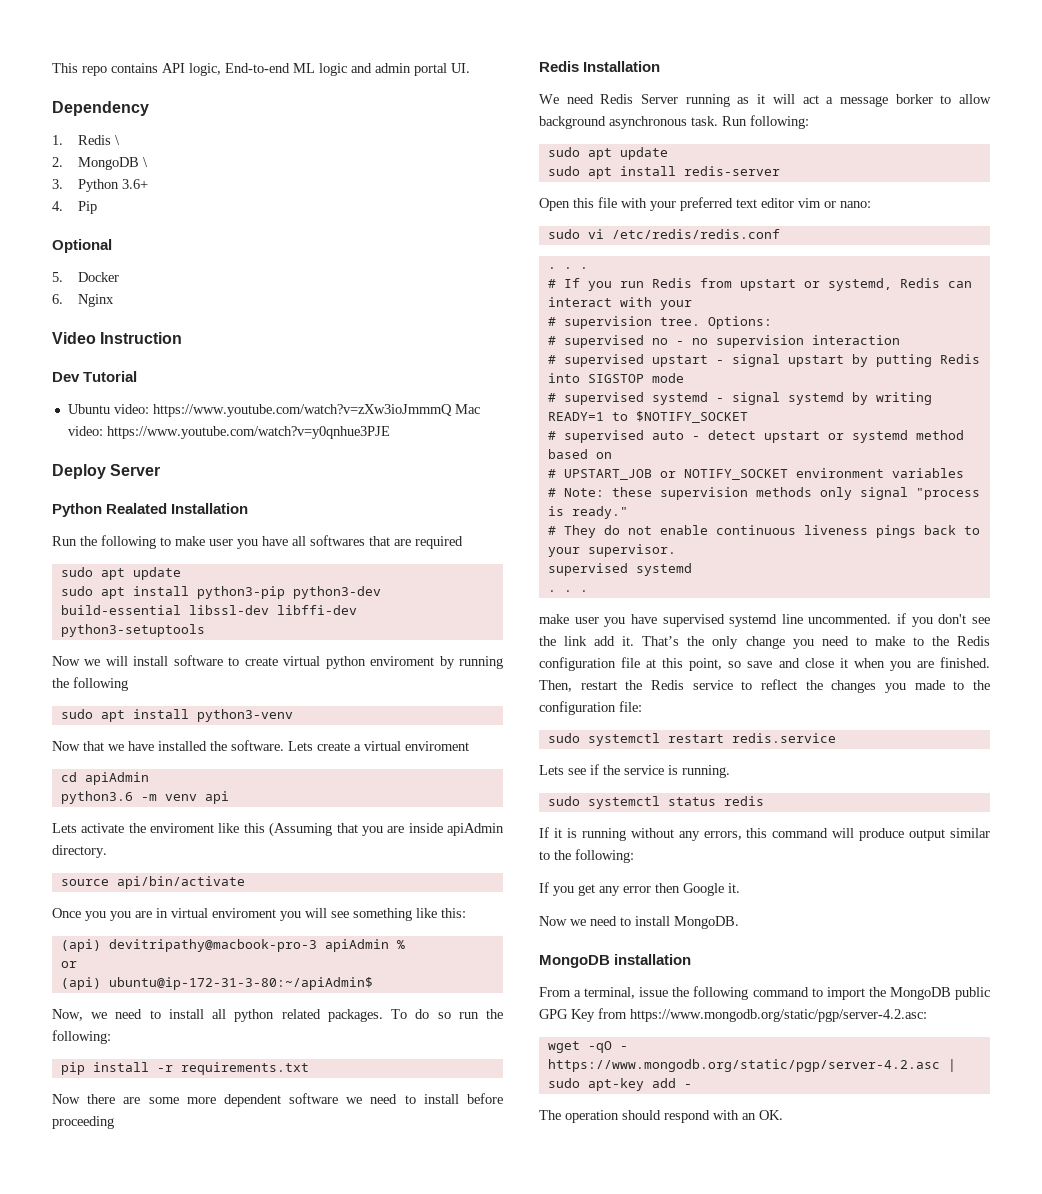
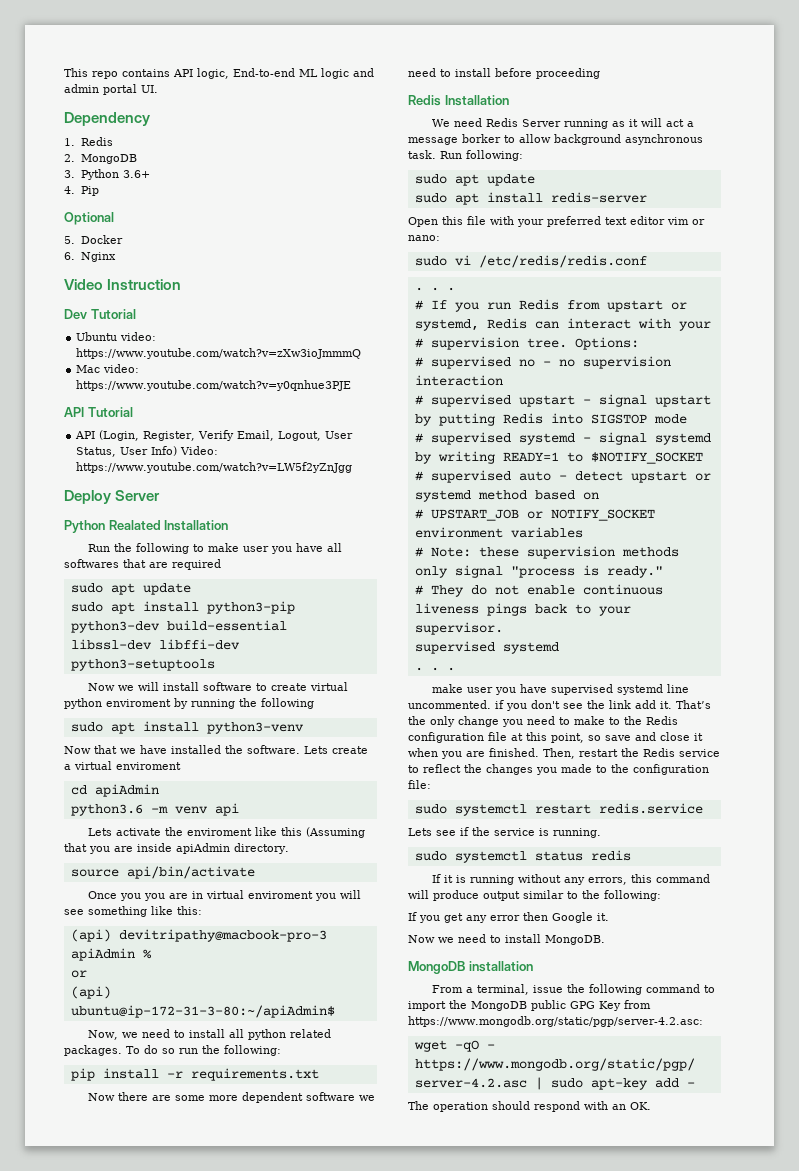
- 1. Redis \
+ 1. Redis
- 2. MongoDB \
+ 2. MongoDB
- Ubuntu video: https://www.youtube.com/watch?v=zXw3ioJmmmQ Mac video: https://www.youtube.com/watch?v=y0qnhue3PJE
+ Ubuntu video: https://www.youtube.com/watch?v=zXw3ioJmmmQ
+ Mac video: https://www.youtube.com/watch?v=y0qnhue3PJE
+ API Tutorial
+ API (Login, Register, Verify Email, Logout, User Status, User Info) Video: https://www.youtube.com/watch?v=LW5f2yZnJgg

